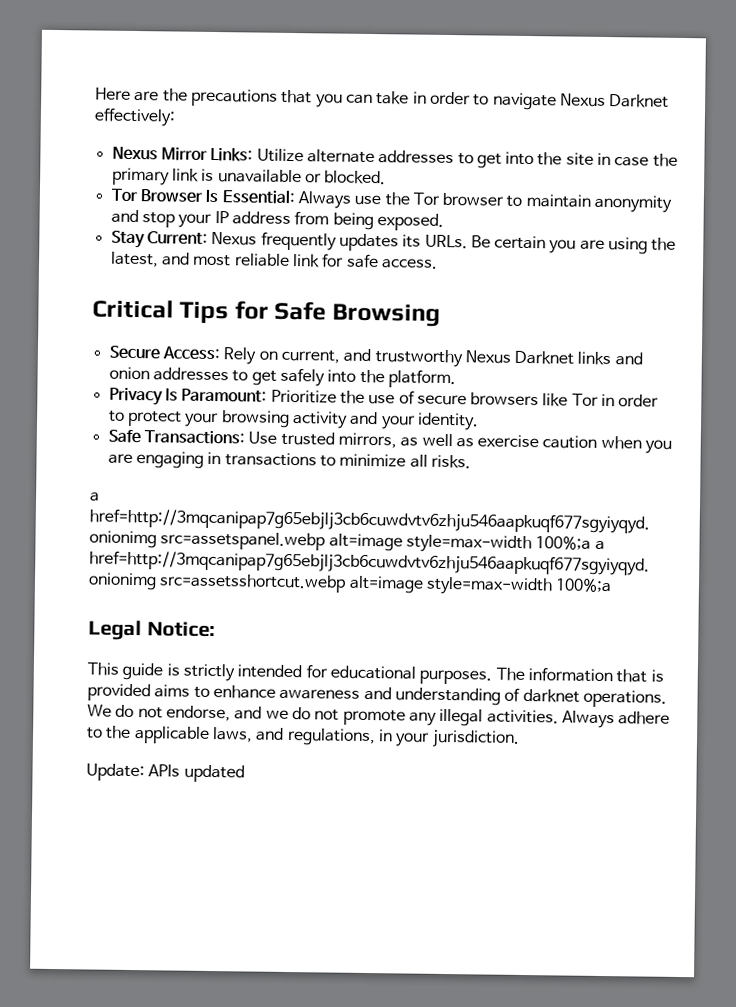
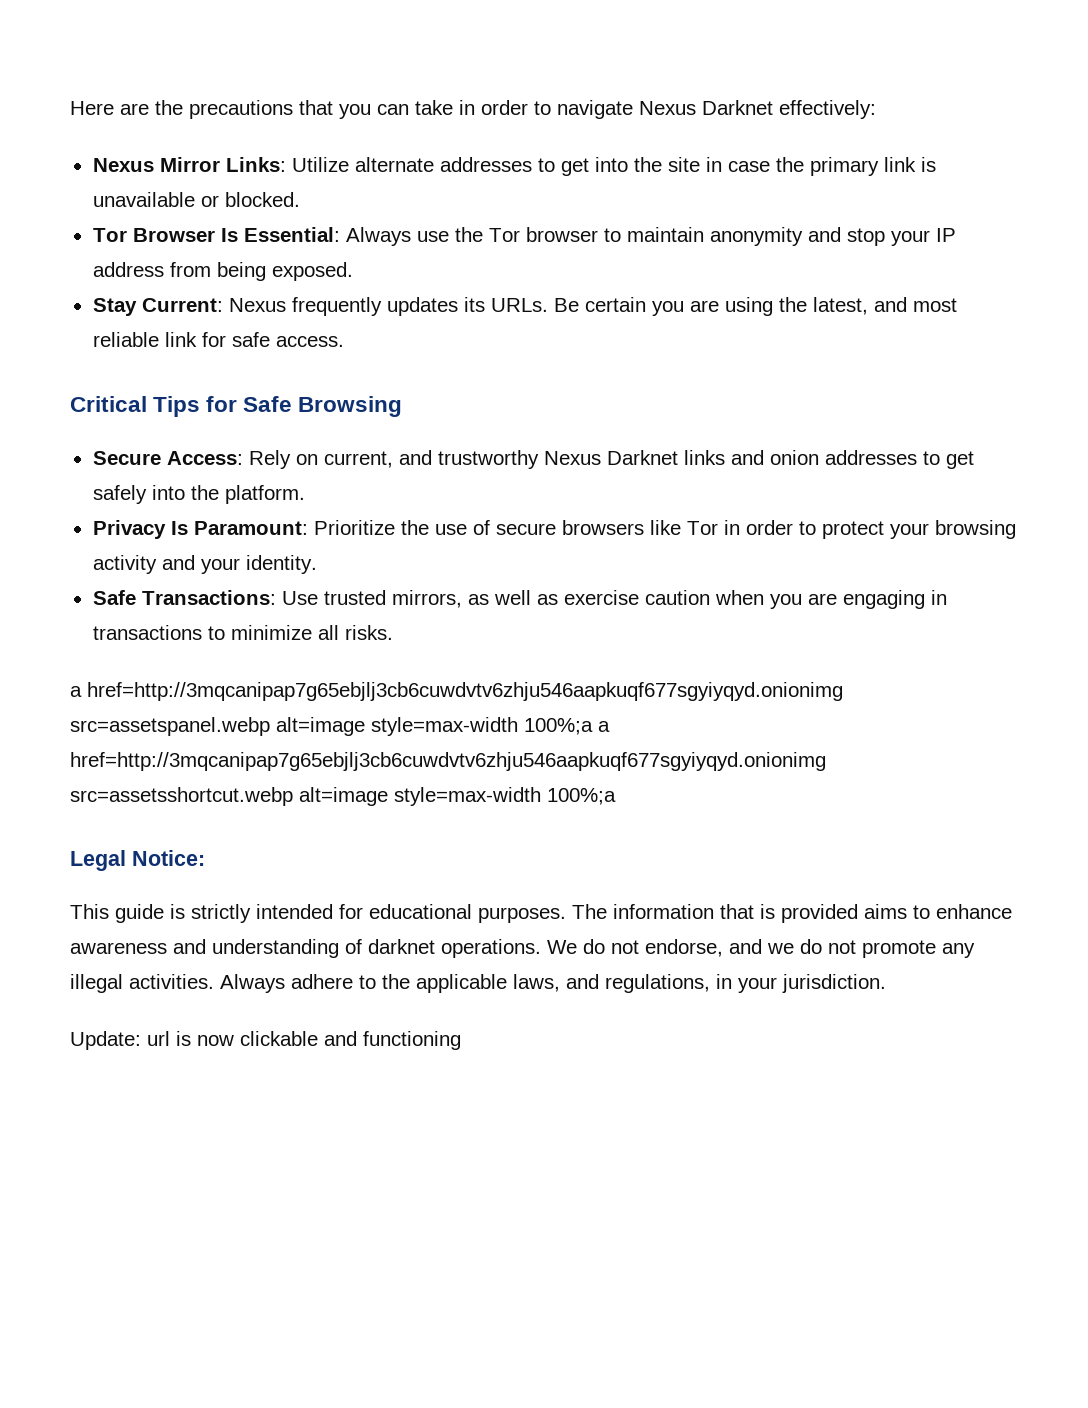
- Update: APIs updated
+ Update: url is now clickable and functioning

